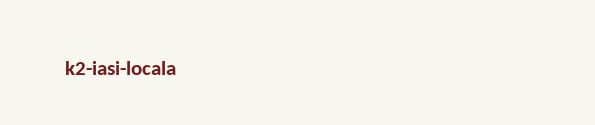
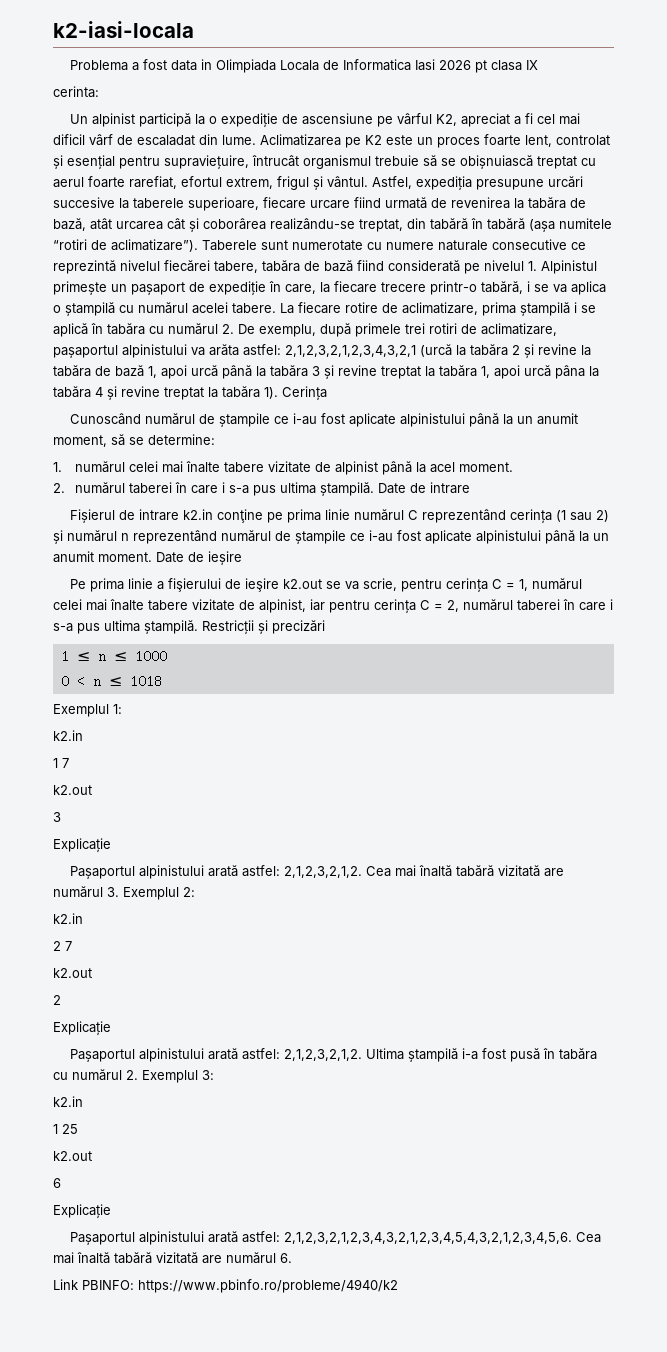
+ Problema a fost data in Olimpiada Locala de Informatica Iasi 2026 pt clasa IX
+ cerinta:
+ Un alpinist participă la o expediție de ascensiune pe vârful K2, apreciat a fi cel mai dificil vârf de escaladat din lume. Aclimatizarea pe K2 este un proces foarte lent, controlat și esențial pentru supraviețuire, întrucât organismul trebuie să se obișnuiască treptat cu aerul foarte rarefiat, efortul extrem, frigul și vântul. Astfel, expediția presupune urcări succesive la taberele superioare, fiecare urcare fiind urmată de revenirea la tabăra de bază, atât urcarea cât și coborârea realizându-se treptat, din tabără în tabără (așa numitele “rotiri de aclimatizare”). Taberele sunt numerotate cu numere naturale consecutive ce reprezintă nivelul fiecărei tabere, tabăra de bază fiind considerată pe nivelul 1. Alpinistul primește un pașaport de expediție în care, la fiecare trecere printr-o tabără, i se va aplica o ștampilă cu numărul acelei tabere. La fiecare rotire de aclimatizare, prima ștampilă i se aplică în tabăra cu numărul 2. De exemplu, după primele trei rotiri de aclimatizare, pașaportul alpinistului va arăta astfel: 2,1,2,3,2,1,2,3,4,3,2,1 (urcă la tabăra 2 și revine la tabăra de bază 1, apoi urcă până la tabăra 3 și revine treptat la tabăra 1, apoi urcă pâna la tabăra 4 și revine treptat la tabăra 1). Cerința
+ Cunoscând numărul de ștampile ce i-au fost aplicate alpinistului până la un anumit moment, să se determine:
+ 1. numărul celei mai înalte tabere vizitate de alpinist până la acel moment.
+ 2. numărul taberei în care i s-a pus ultima ștampilă. Date de intrare
+ Fișierul de intrare k2.in conţine pe prima linie numărul C reprezentând cerința (1 sau 2) și numărul n reprezentând numărul de ștampile ce i-au fost aplicate alpinistului până la un anumit moment. Date de ieșire
+ Pe prima linie a fişierului de ieşire k2.out se va scrie, pentru cerința C = 1, numărul celei mai înalte tabere vizitate de alpinist, iar pentru cerința C = 2, numărul taberei în care i s-a pus ultima ștampilă. Restricții și precizări
+ 1 ≤ n ≤ 1000
+ 0 < n ≤ 1018
+ Exemplul 1:
+ k2.in
+ 1 7
+ k2.out
+ 3
+ Explicație
+ Pașaportul alpinistului arată astfel: 2,1,2,3,2,1,2. Cea mai înaltă tabără vizitată are numărul 3. Exemplul 2:
+ k2.in
+ 2 7
+ k2.out
+ 2
+ Explicație
+ Pașaportul alpinistului arată astfel: 2,1,2,3,2,1,2. Ultima ștampilă i-a fost pusă în tabăra cu numărul 2. Exemplul 3:
+ k2.in
+ 1 25
+ k2.out
+ 6
+ Explicație
+ Pașaportul alpinistului arată astfel: 2,1,2,3,2,1,2,3,4,3,2,1,2,3,4,5,4,3,2,1,2,3,4,5,6. Cea mai înaltă tabără vizitată are numărul 6.
+ Link PBINFO: https://www.pbinfo.ro/probleme/4940/k2

